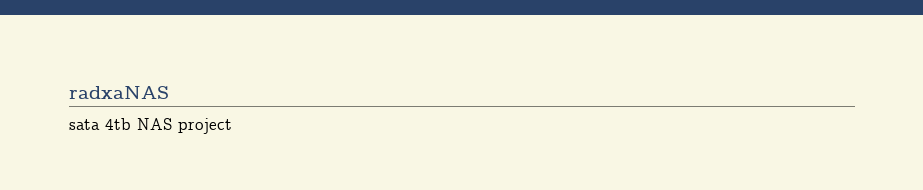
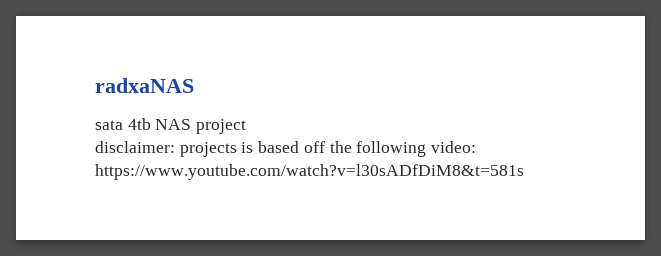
+ disclaimer: projects is based off the following video: https://www.youtube.com/watch?v=l30sADfDiM8&t=581s

